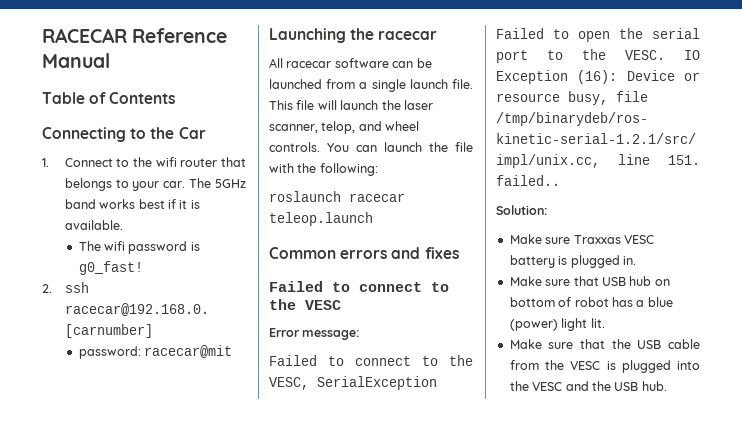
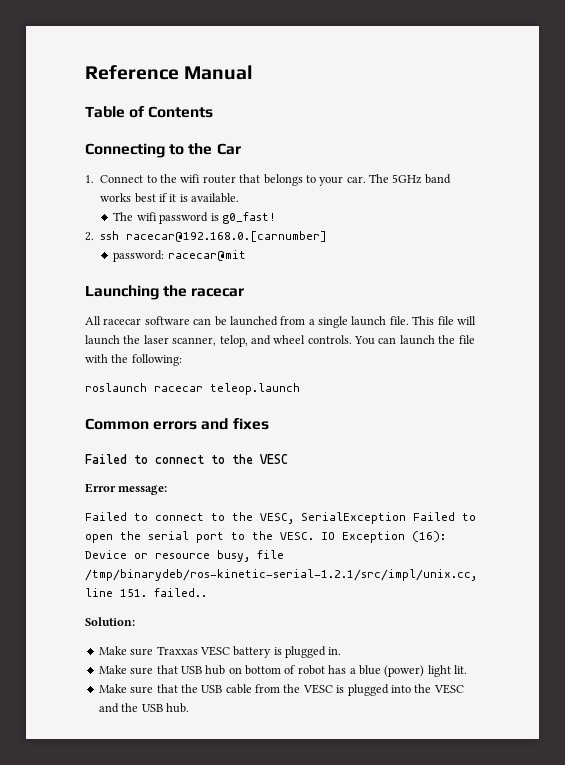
- RACECAR Reference Manual
+ Reference Manual

